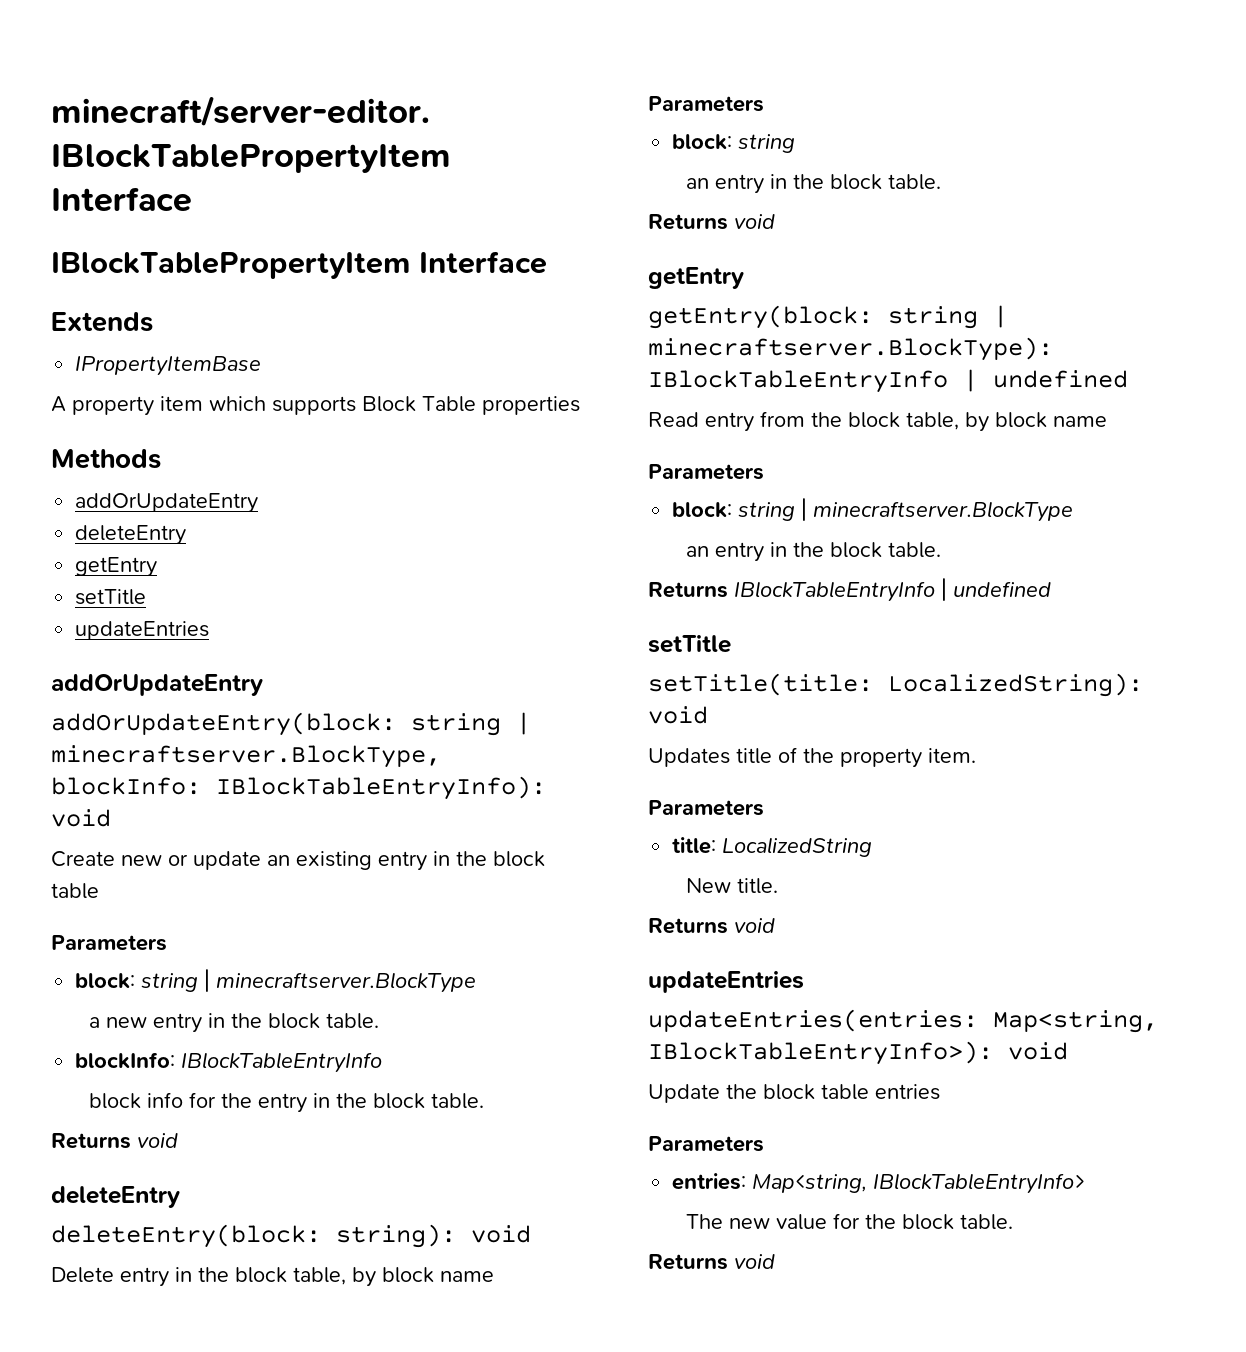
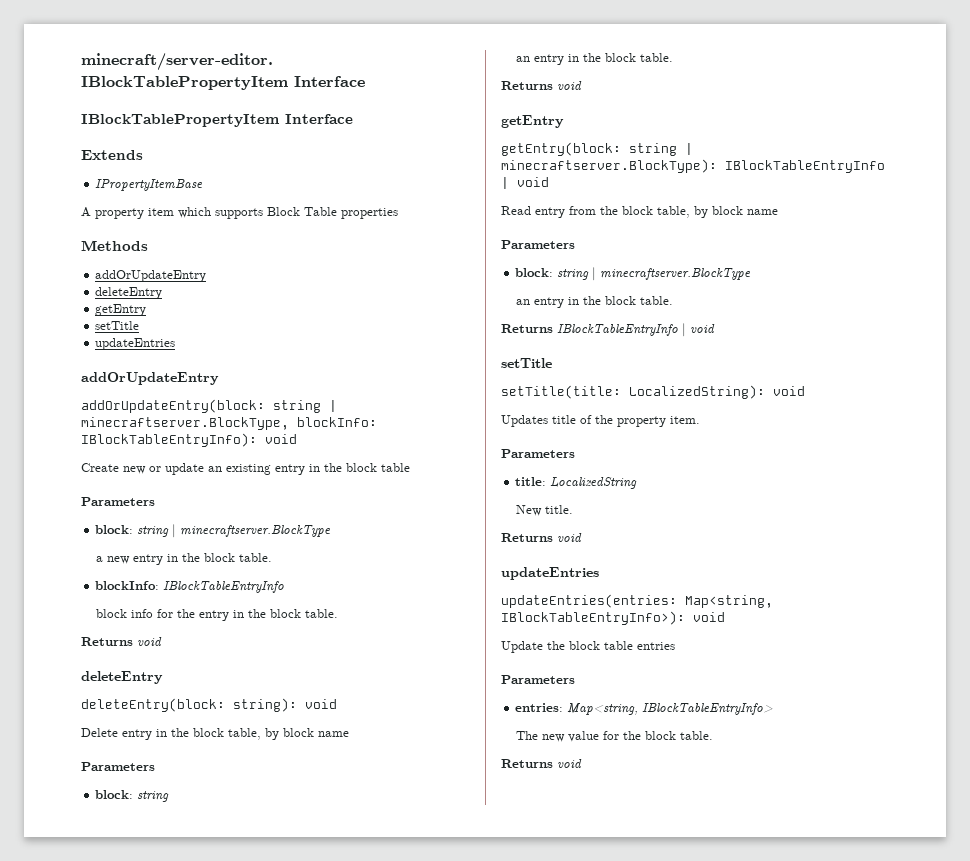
- getEntry(block: string | minecraftserver.BlockType): IBlockTableEntryInfo | undefined
+ getEntry(block: string | minecraftserver.BlockType): IBlockTableEntryInfo | void
- Returns IBlockTableEntryInfo | undefined
+ Returns IBlockTableEntryInfo | void

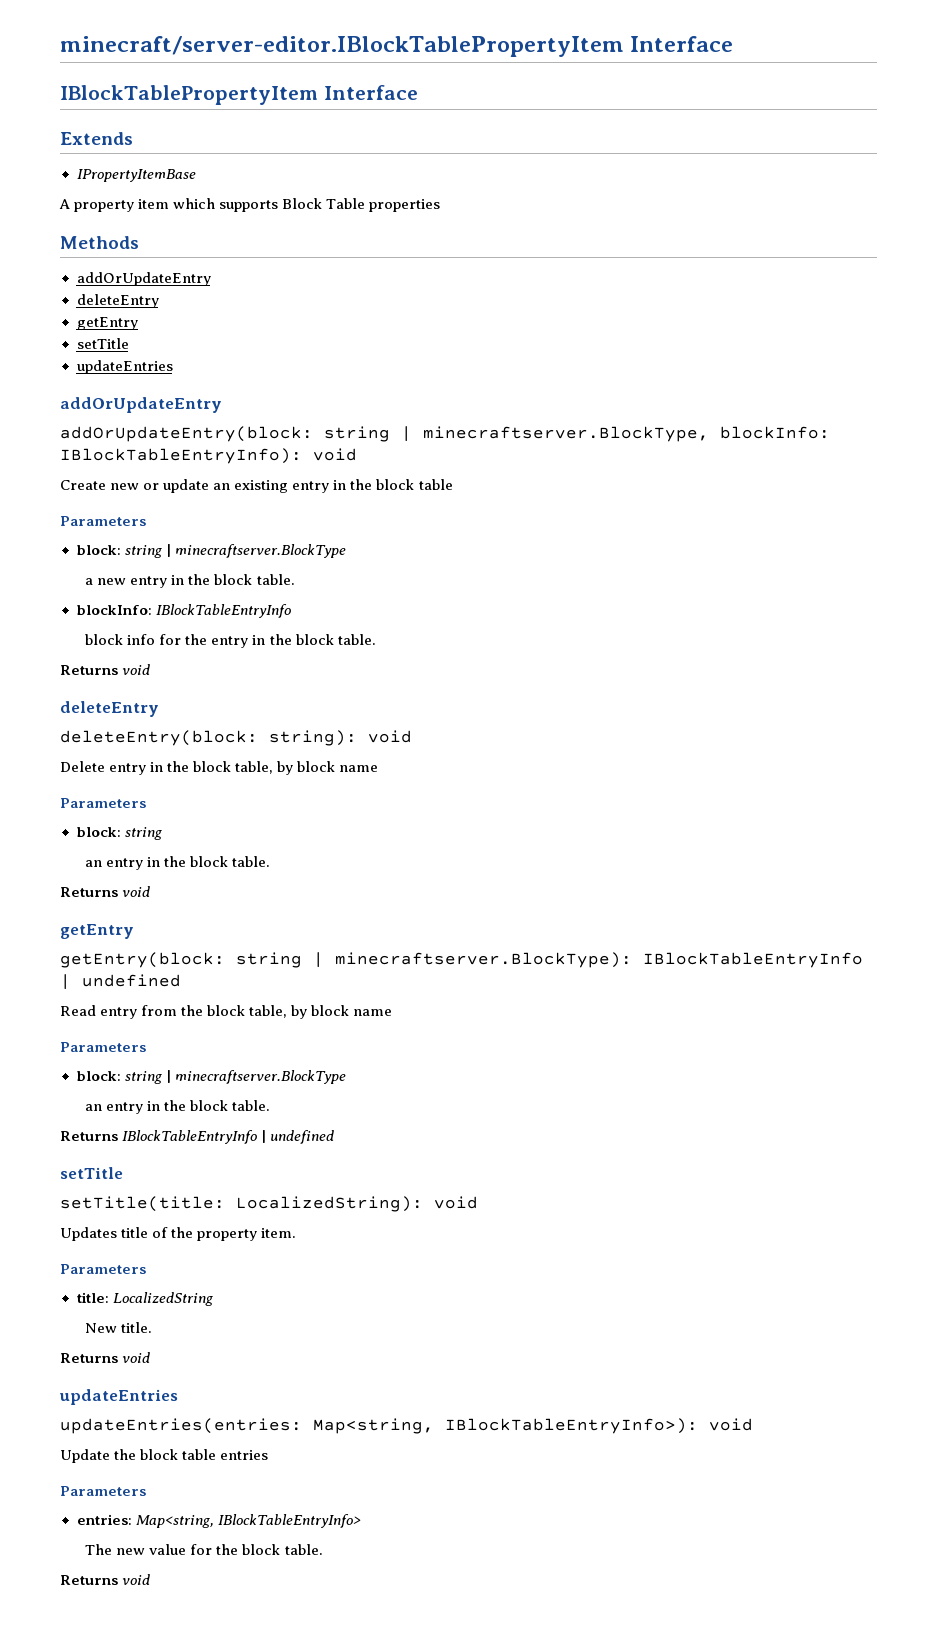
- getEntry(block: string | minecraftserver.BlockType): IBlockTableEntryInfo | void
+ getEntry(block: string | minecraftserver.BlockType): IBlockTableEntryInfo | undefined
- Returns IBlockTableEntryInfo | void
+ Returns IBlockTableEntryInfo | undefined

